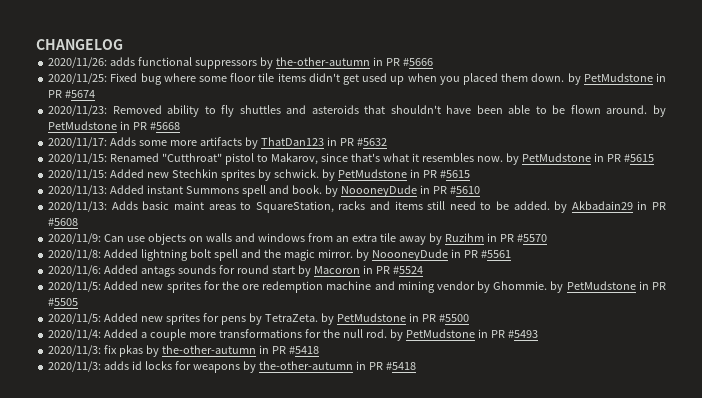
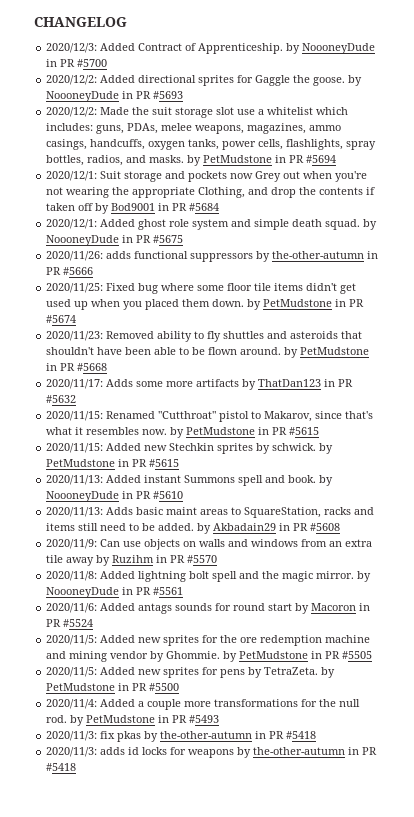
+ 2020/12/3: Added Contract of Apprenticeship. by NoooneyDude in PR #5700
+ 2020/12/2: Added directional sprites for Gaggle the goose. by NoooneyDude in PR #5693
+ 2020/12/2: Made the suit storage slot use a whitelist which includes: guns, PDAs, melee weapons, magazines, ammo casings, handcuffs, oxygen tanks, power cells, flashlights, spray bottles, radios, and masks. by PetMudstone in PR #5694
+ 2020/12/1: Suit storage and pockets now Grey out when you're not wearing the appropriate Clothing, and drop the contents if taken off by Bod9001 in PR #5684
+ 2020/12/1: Added ghost role system and simple death squad. by NoooneyDude in PR #5675

